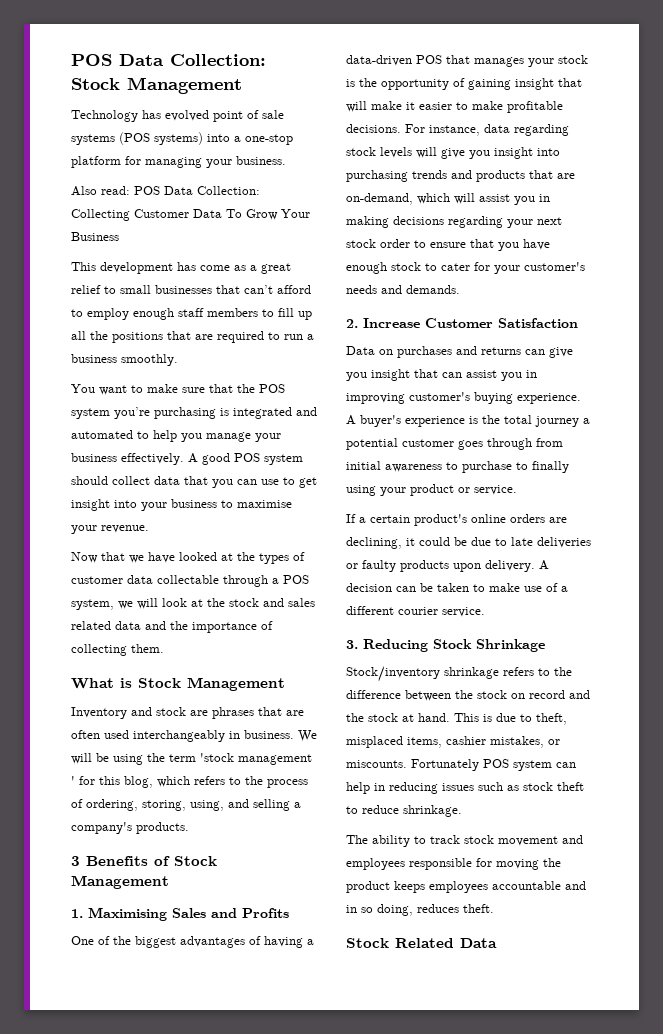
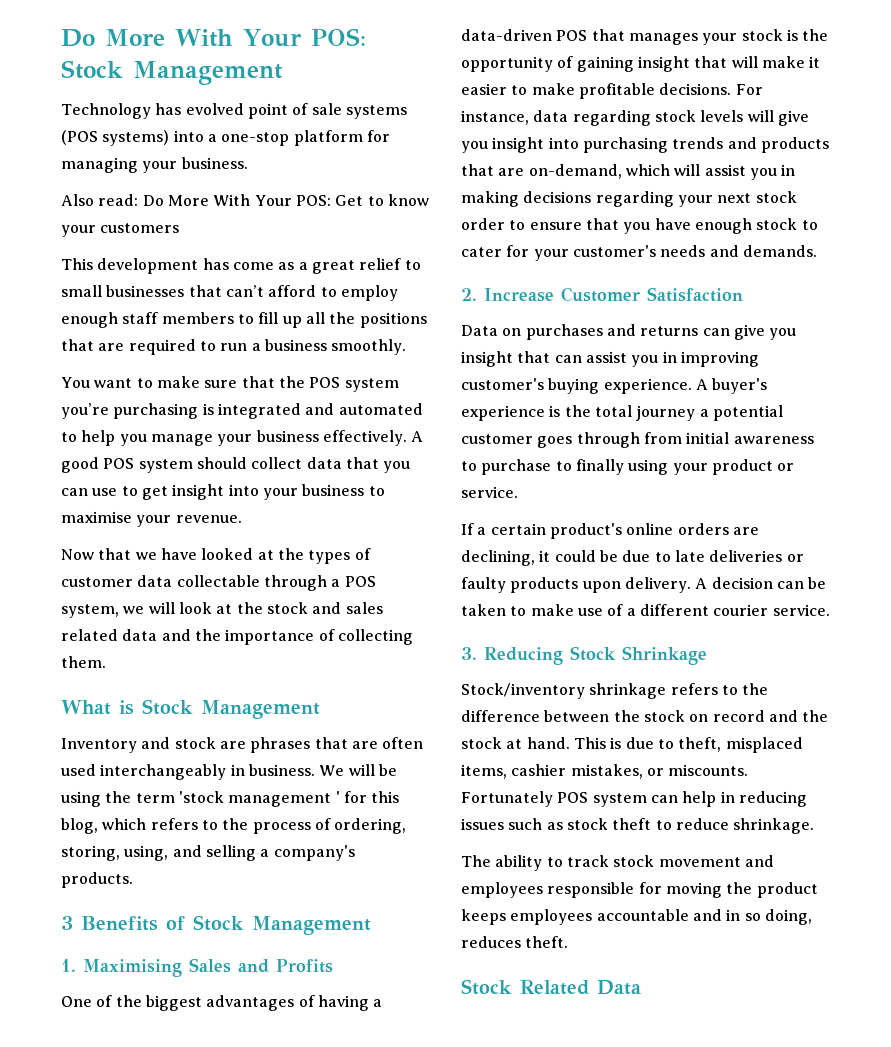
- POS Data Collection: Stock Management
+ Do More With Your POS: Stock Management
- Also read: POS Data Collection: Collecting Customer Data To Grow Your Business
+ Also read: Do More With Your POS: Get to know your customers

